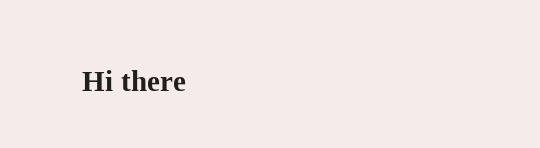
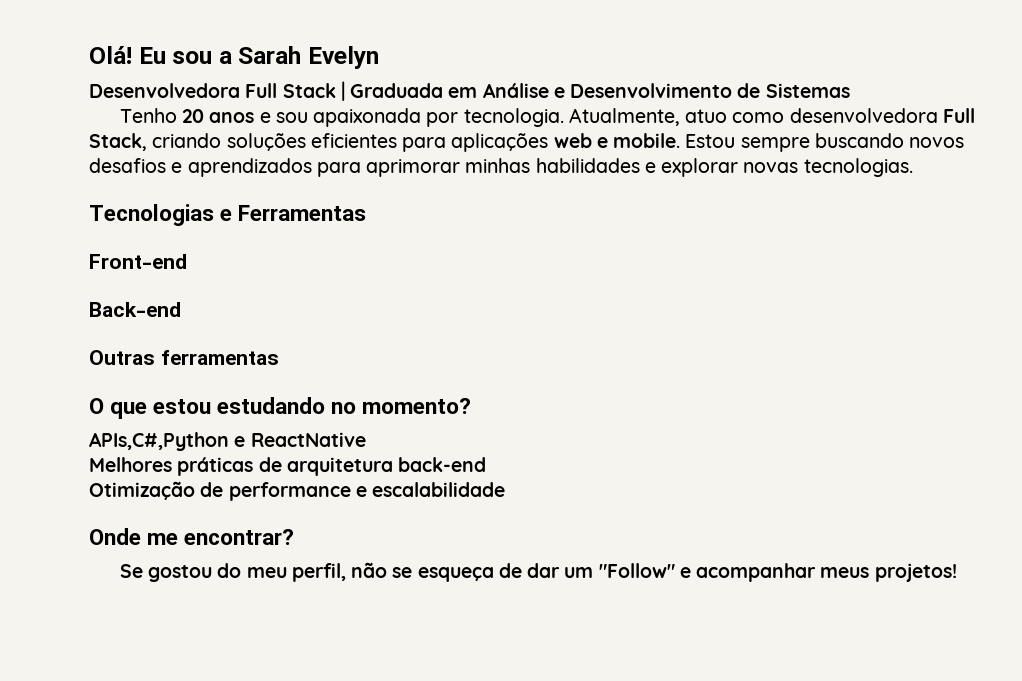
- Hi there
+ Olá! Eu sou a Sarah Evelyn
+ Desenvolvedora Full Stack | Graduada em Análise e Desenvolvimento de Sistemas
+ Tenho 20 anos e sou apaixonada por tecnologia. Atualmente, atuo como desenvolvedora Full Stack, criando soluções eficientes para aplicações web e mobile. Estou sempre buscando novos desafios e aprendizados para aprimorar minhas habilidades e explorar novas tecnologias.
+ Tecnologias e Ferramentas
+ Front-end
+ Back-end
+ Outras ferramentas
+ O que estou estudando no momento?
+ APIs,C#,Python e ReactNative
+ Melhores práticas de arquitetura back-end
+ Otimização de performance e escalabilidade
+ Onde me encontrar?
+ Se gostou do meu perfil, não se esqueça de dar um "Follow" e acompanhar meus projetos!

